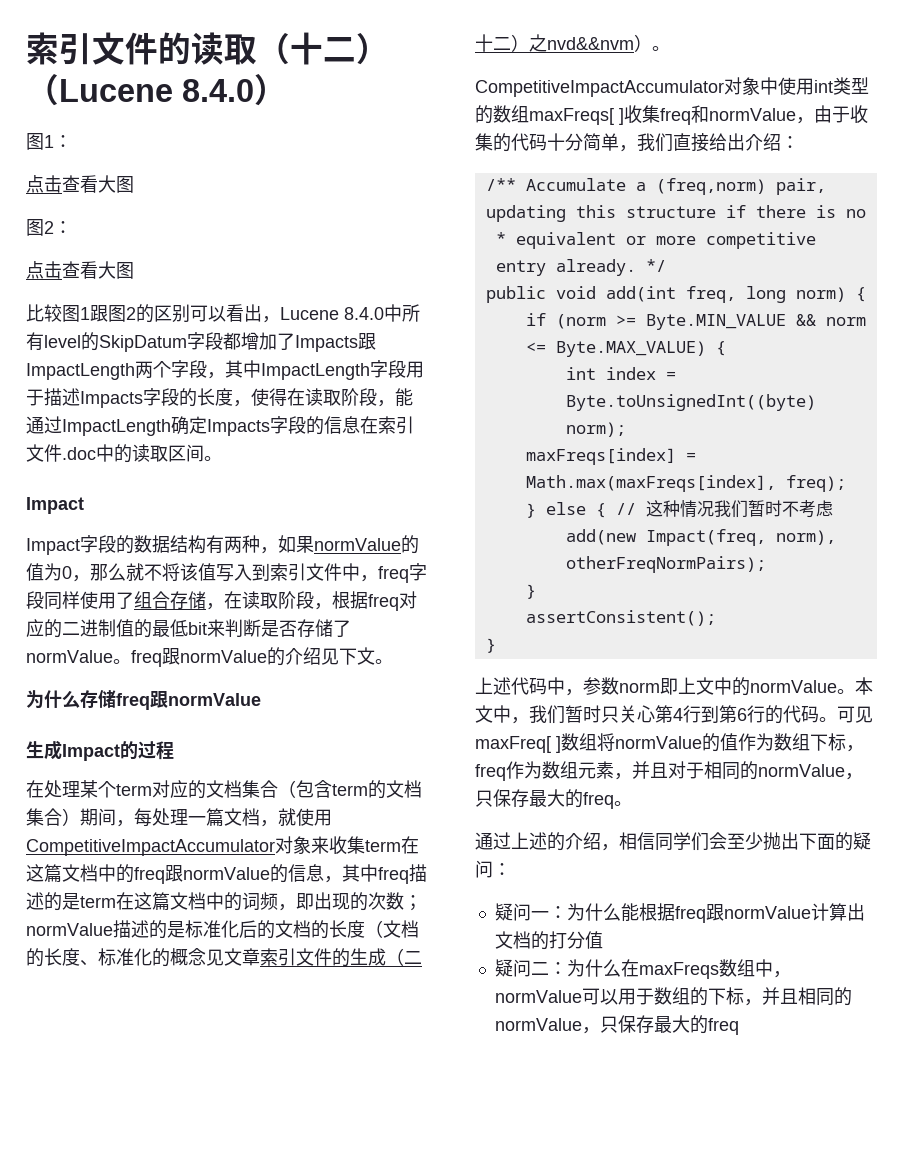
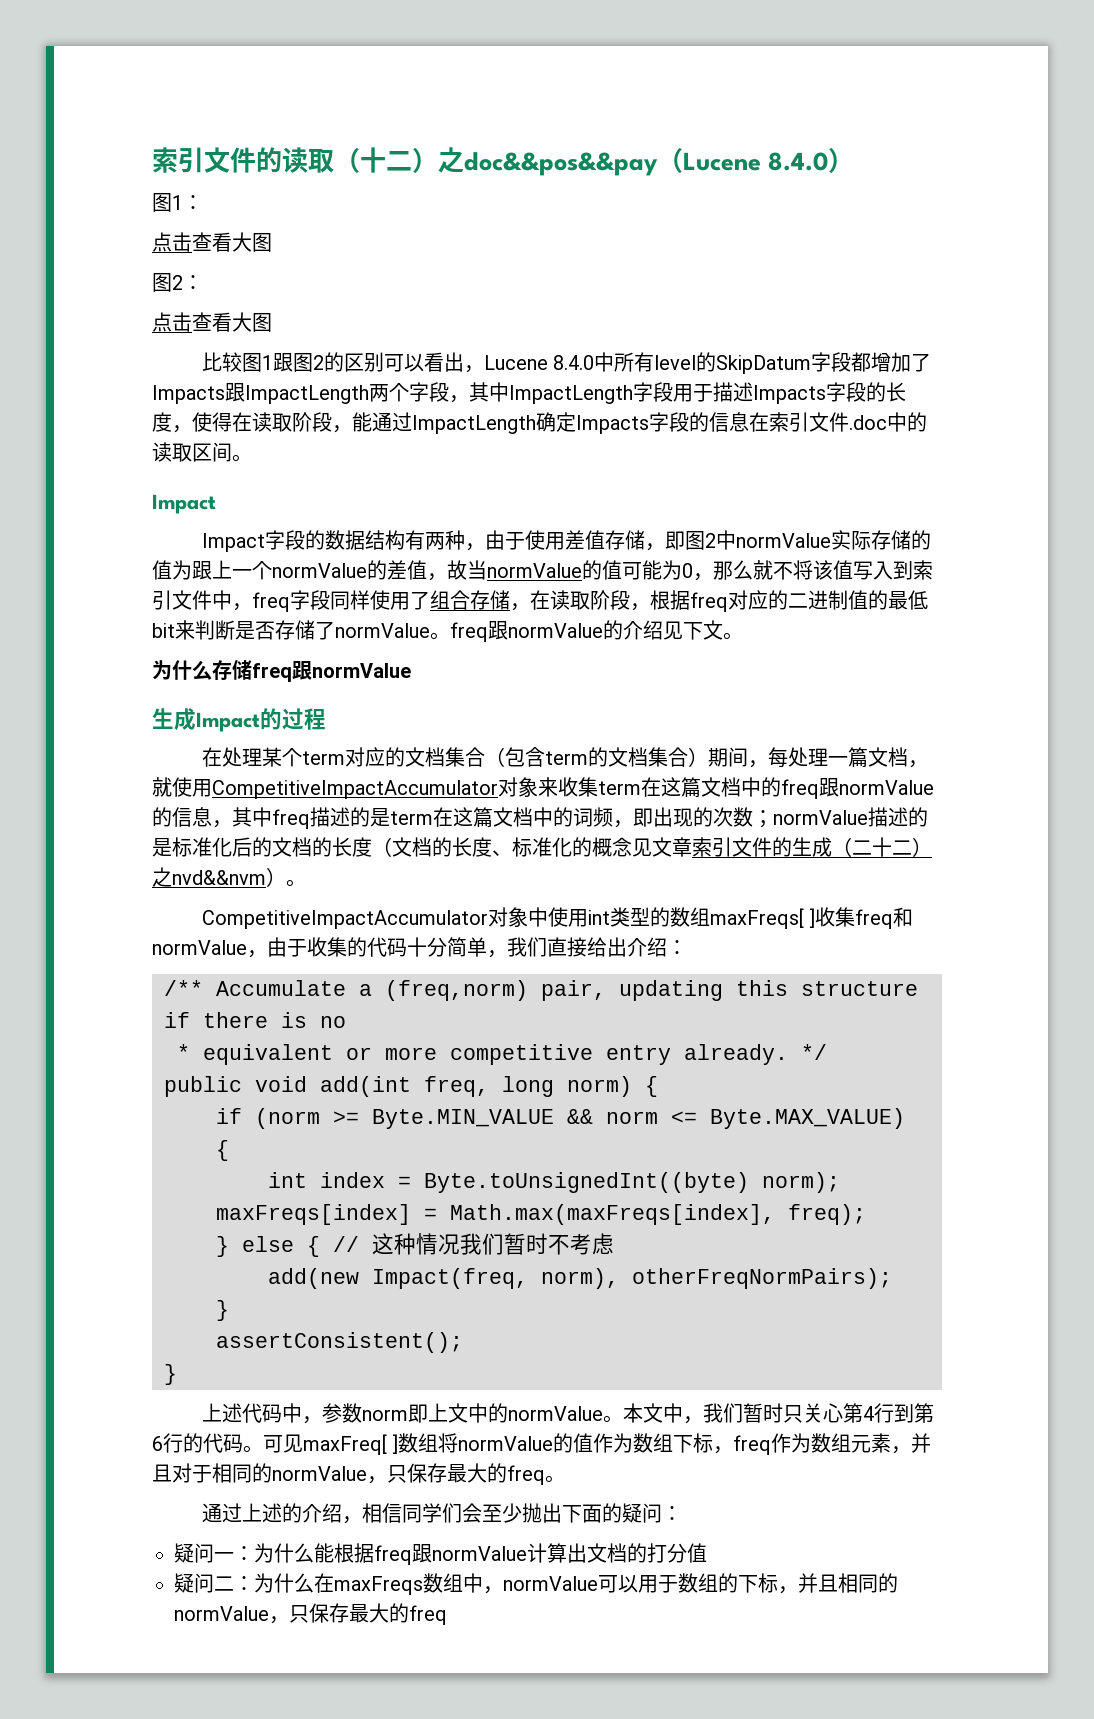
- 索引文件的读取（十二）（Lucene 8.4.0）
+ 索引文件的读取（十二）之doc&&pos&&pay（Lucene 8.4.0）
- Impact字段的数据结构有两种，如果normValue的值为0，那么就不将该值写入到索引文件中，freq字段同样使用了组合存储，在读取阶段，根据freq对应的二进制值的最低bit来判断是否存储了normValue。freq跟normValue的介绍见下文。
+ Impact字段的数据结构有两种，由于使用差值存储，即图2中normValue实际存储的值为跟上一个normValue的差值，故当normValue的值可能为0，那么就不将该值写入到索引文件中，freq字段同样使用了组合存储，在读取阶段，根据freq对应的二进制值的最低bit来判断是否存储了normValue。freq跟normValue的介绍见下文。

